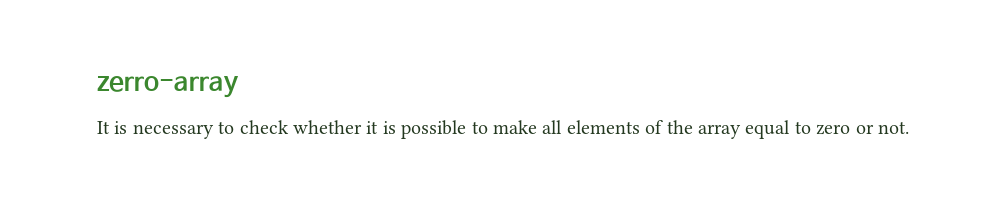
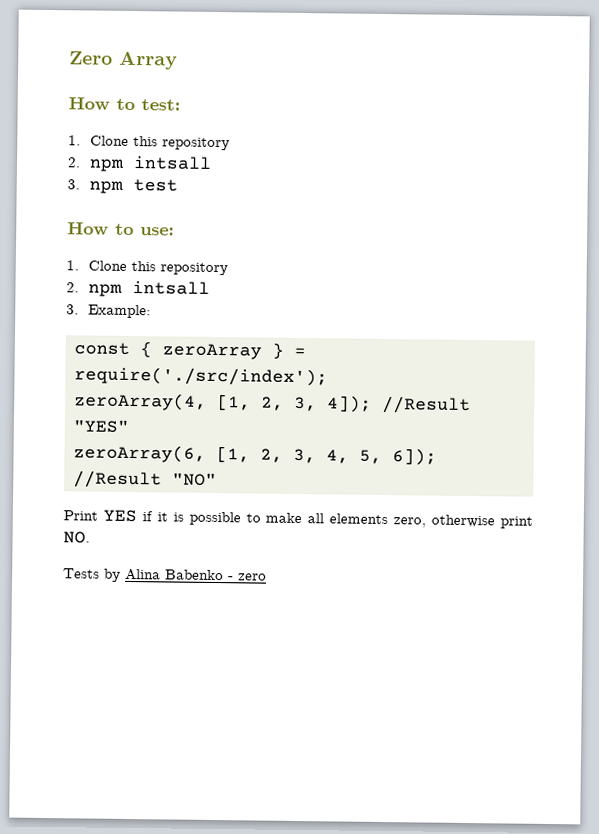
- zerro-array
- It is necessary to check whether it is possible to make all elements of the array equal to zero or not.
+ Zero Array
+ How to test:
+ 1. Clone this repository
+ 2. npm intsall
+ 3. npm test
+ How to use:
+ 1. Clone this repository
+ 2. npm intsall
+ 3. Example:
+ const { zeroArray } = require('./src/index');
+ zeroArray(4, [1, 2, 3, 4]); //Result "YES"
+ zeroArray(6, [1, 2, 3, 4, 5, 6]); //Result "NO"
+ Print YES if it is possible to make all elements zero, otherwise print NO.
+ Tests by Alina Babenko - zero

